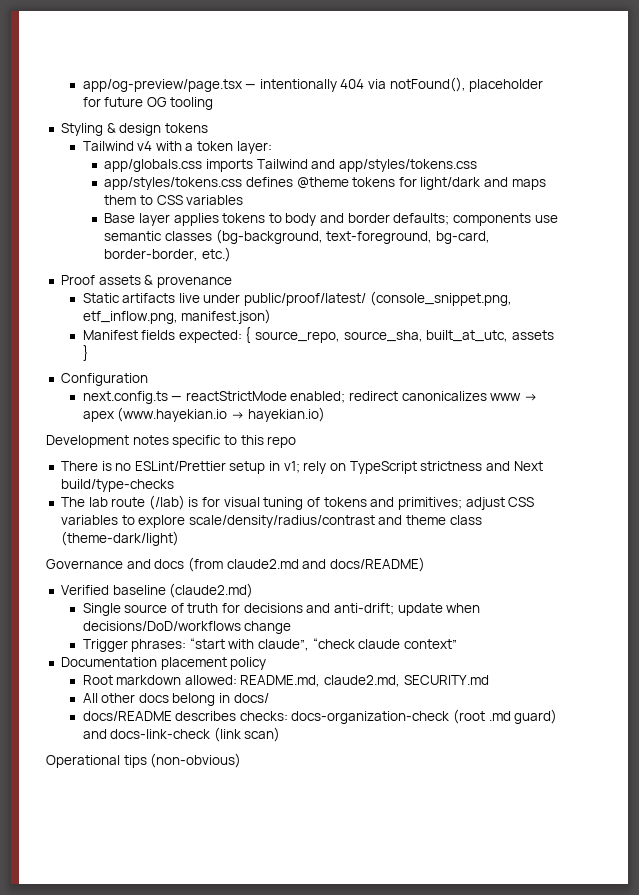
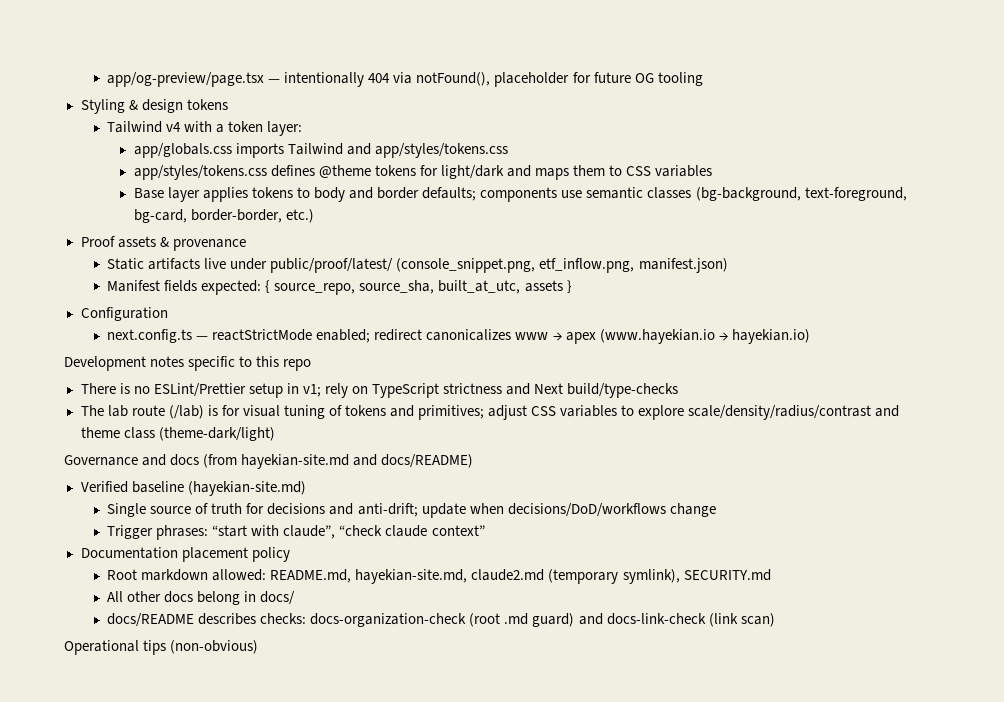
- Governance and docs (from claude2.md and docs/README)
+ Governance and docs (from hayekian-site.md and docs/README)
- Verified baseline (claude2.md)
+ Verified baseline (hayekian-site.md)
- Root markdown allowed: README.md, claude2.md, SECURITY.md
+ Root markdown allowed: README.md, hayekian-site.md, claude2.md (temporary symlink), SECURITY.md

